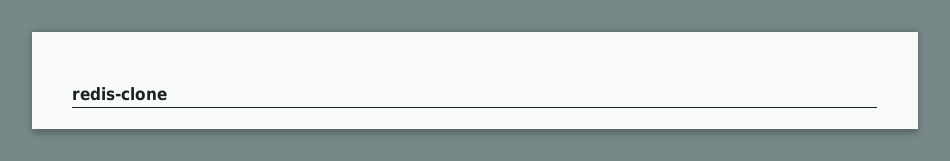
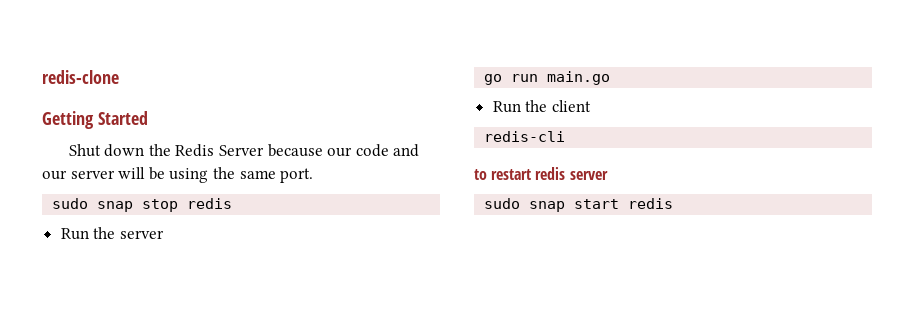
+ Getting Started
+ Shut down the Redis Server because our code and our server will be using the same port.
+ sudo snap stop redis
+ Run the server
+ go run main.go
+ Run the client
+ redis-cli
+ to restart redis server
+ sudo snap start redis

